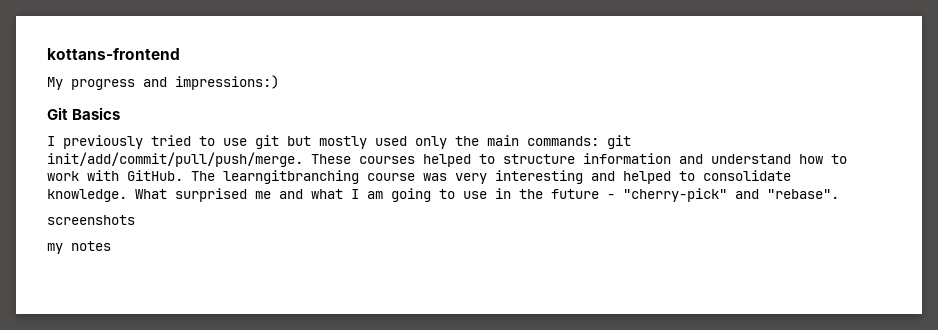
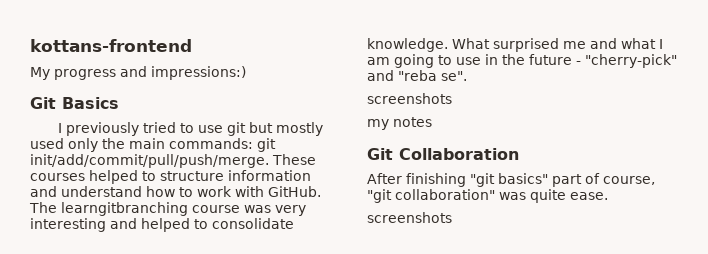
- What surprised me and what I am going to use in the future - "cherry-pick" and "rebase".
+ What surprised me and what I am going to use in the future - "cherry-pick" and "reba se".
+ Git Collaboration
+ After finishing "git basics" part of course, "git collaboration" was quite ease.
+ screenshots

